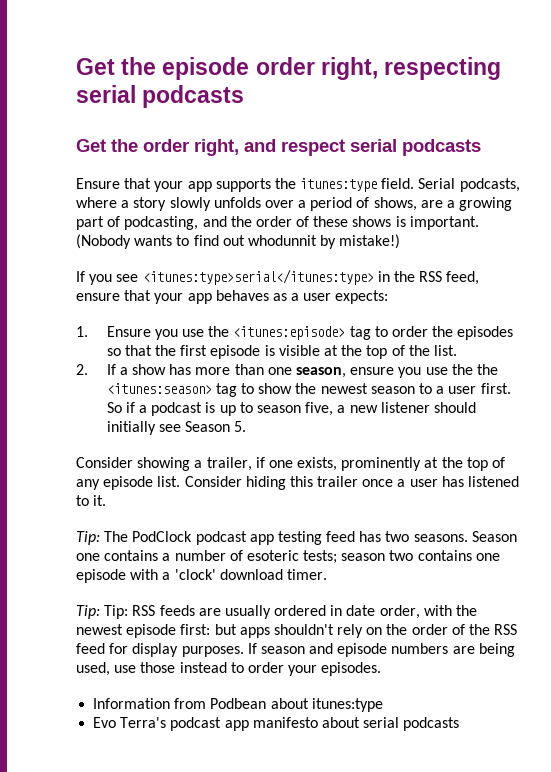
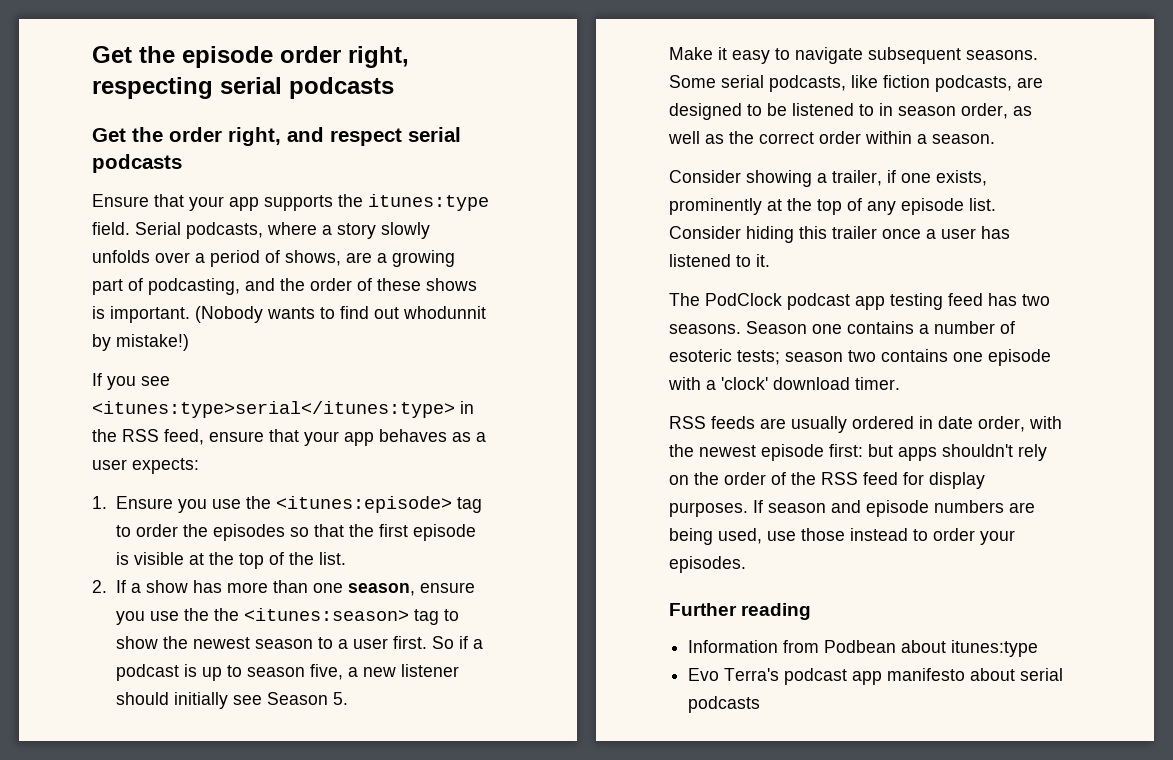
+ Make it easy to navigate subsequent seasons. Some serial podcasts, like fiction podcasts, are designed to be listened to in season order, as well as the correct order within a season.
- Tip: The PodClock podcast app testing feed has two seasons.
+ The PodClock podcast app testing feed has two seasons.
- Tip: Tip: RSS feeds are usually ordered in date order, with the newest episode first: but apps shouldn't rely on the order of the RSS feed for display purposes.
+ RSS feeds are usually ordered in date order, with the newest episode first: but apps shouldn't rely on the order of the RSS feed for display purposes.
+ Further reading

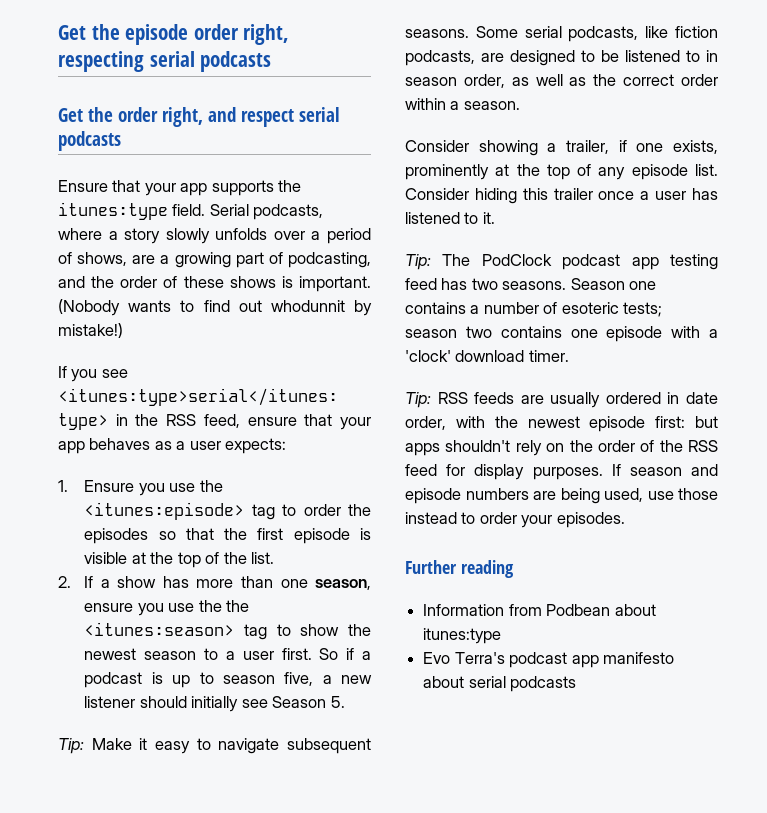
- Make it easy to navigate subsequent seasons.
+ Tip: Make it easy to navigate subsequent seasons.
- The PodClock podcast app testing feed has two seasons.
+ Tip: The PodClock podcast app testing feed has two seasons.
- RSS feeds are usually ordered in date order, with the newest episode first: but apps shouldn't rely on the order of the RSS feed for display purposes.
+ Tip: RSS feeds are usually ordered in date order, with the newest episode first: but apps shouldn't rely on the order of the RSS feed for display purposes.

